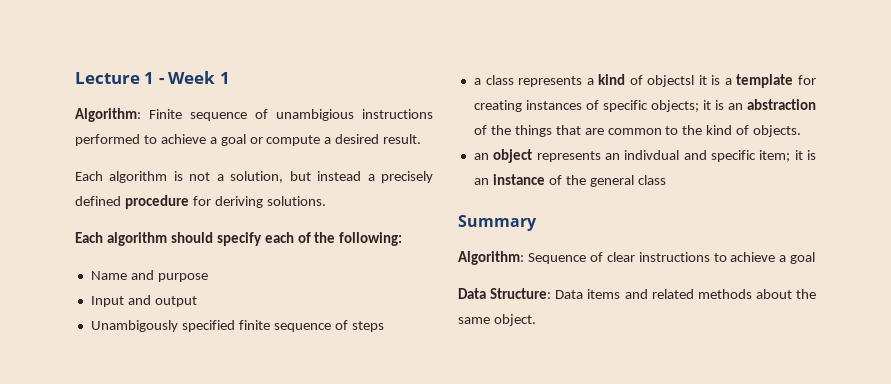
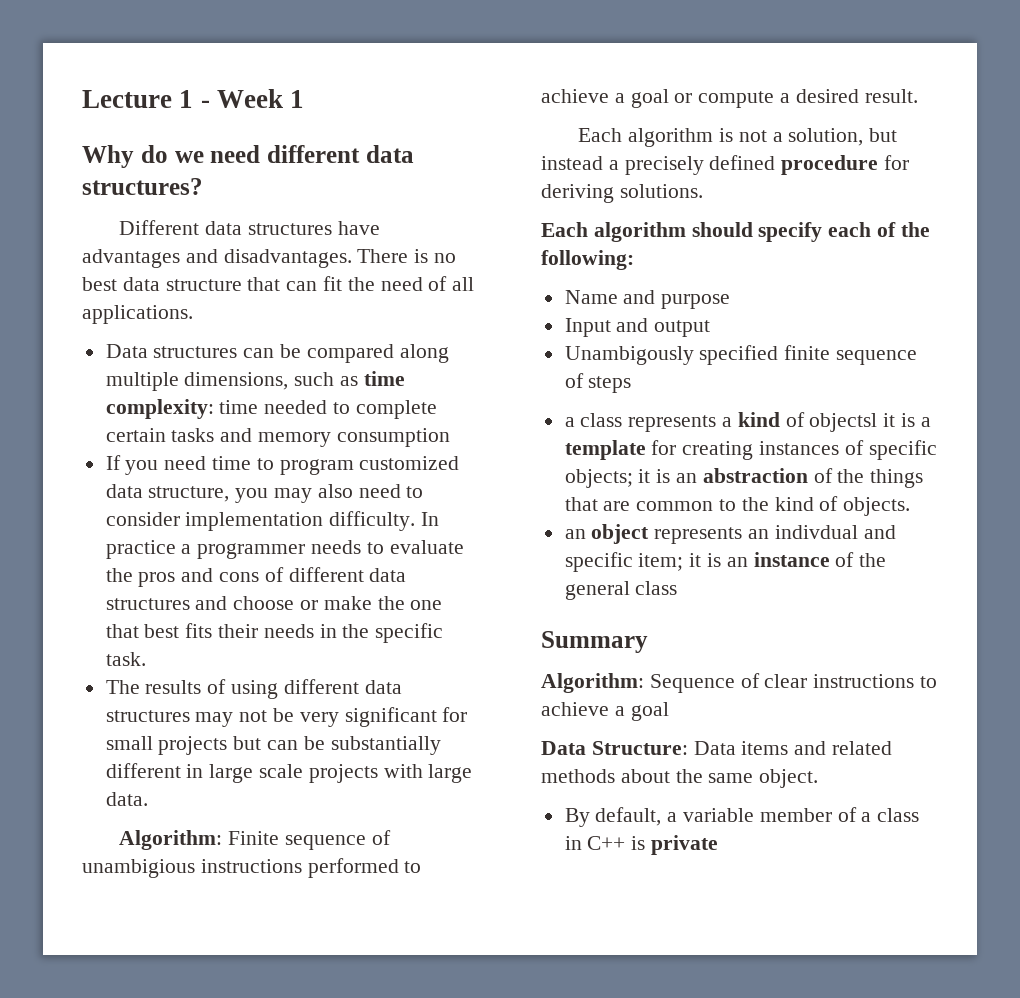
+ Why do we need different data structures?
+ Different data structures have advantages and disadvantages. There is no best data structure that can fit the need of all applications.
+ Data structures can be compared along multiple dimensions, such as time complexity: time needed to complete certain tasks and memory consumption
+ If you need time to program customized data structure, you may also need to consider implementation difficulty. In practice a programmer needs to evaluate the pros and cons of different data structures and choose or make the one that best fits their needs in the specific task.
+ The results of using different data structures may not be very significant for small projects but can be substantially different in large scale projects with large data.
+ By default, a variable member of a class in C++ is private

